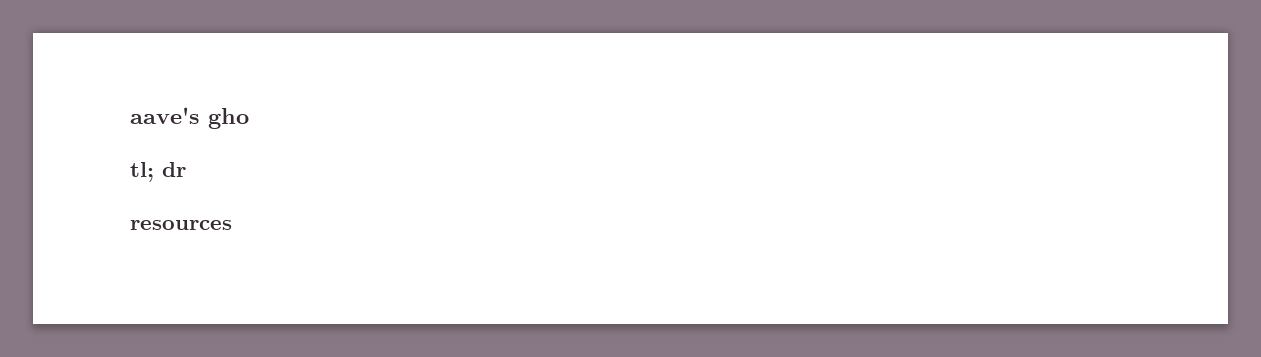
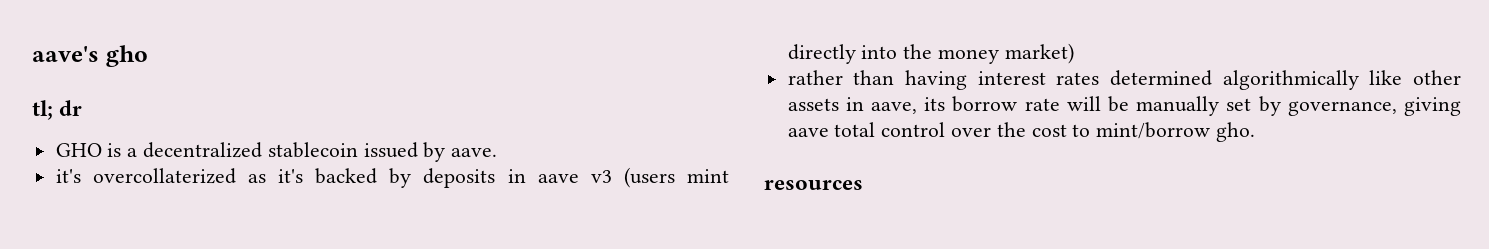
+ GHO is a decentralized stablecoin issued by aave.
+ it's overcollaterized as it's backed by deposits in aave v3 (users mint directly into the money market)
+ rather than having interest rates determined algorithmically like other assets in aave, its borrow rate will be manually set by governance, giving aave total control over the cost to mint/borrow gho.

